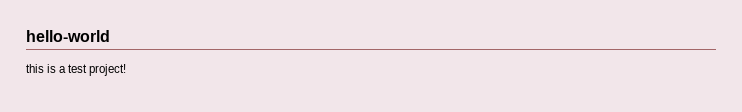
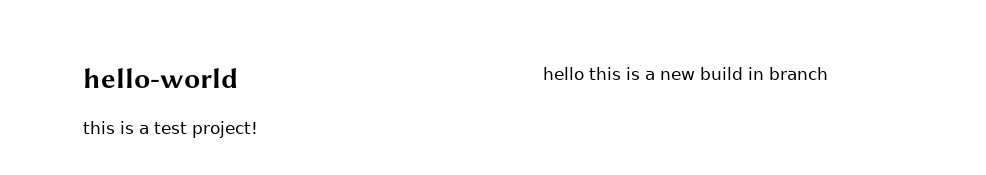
+ hello this is a new build in branch

